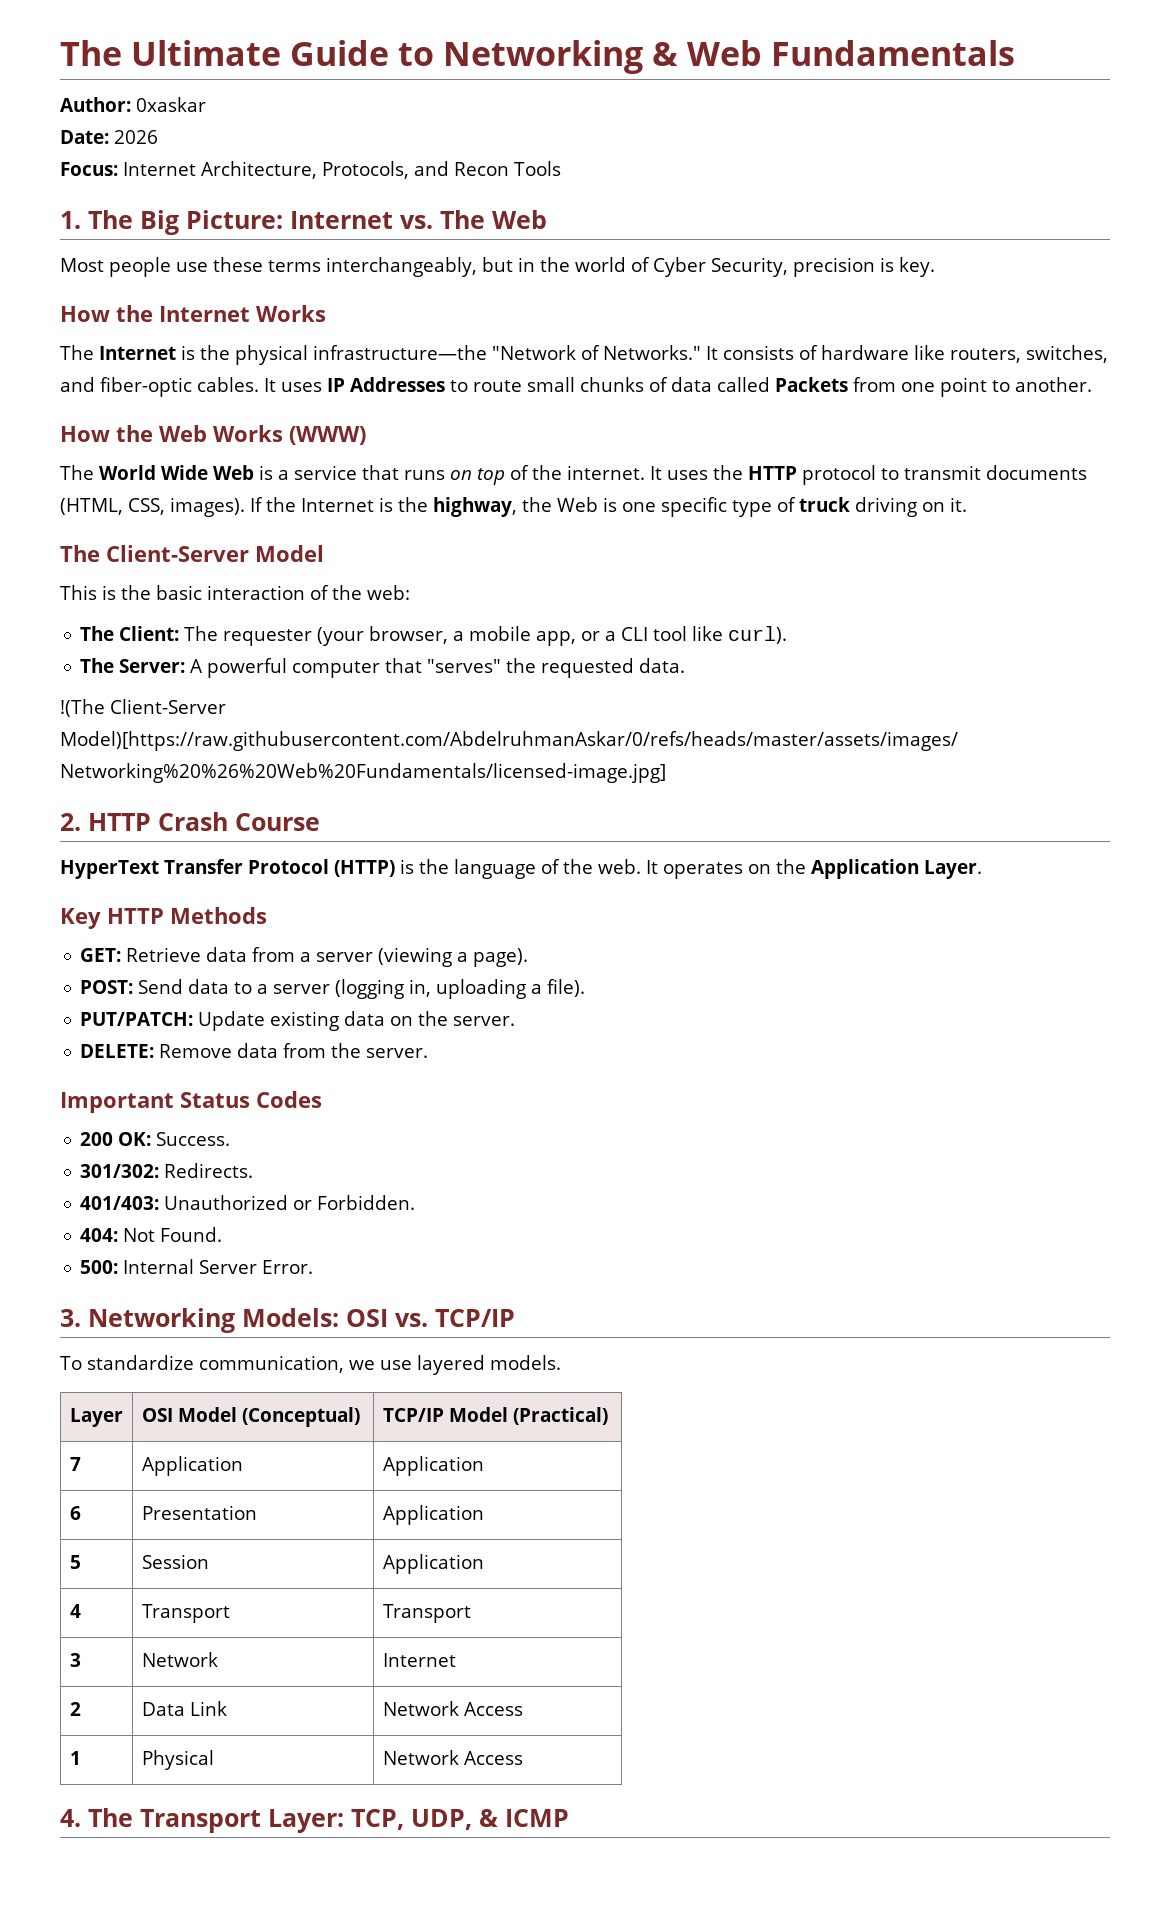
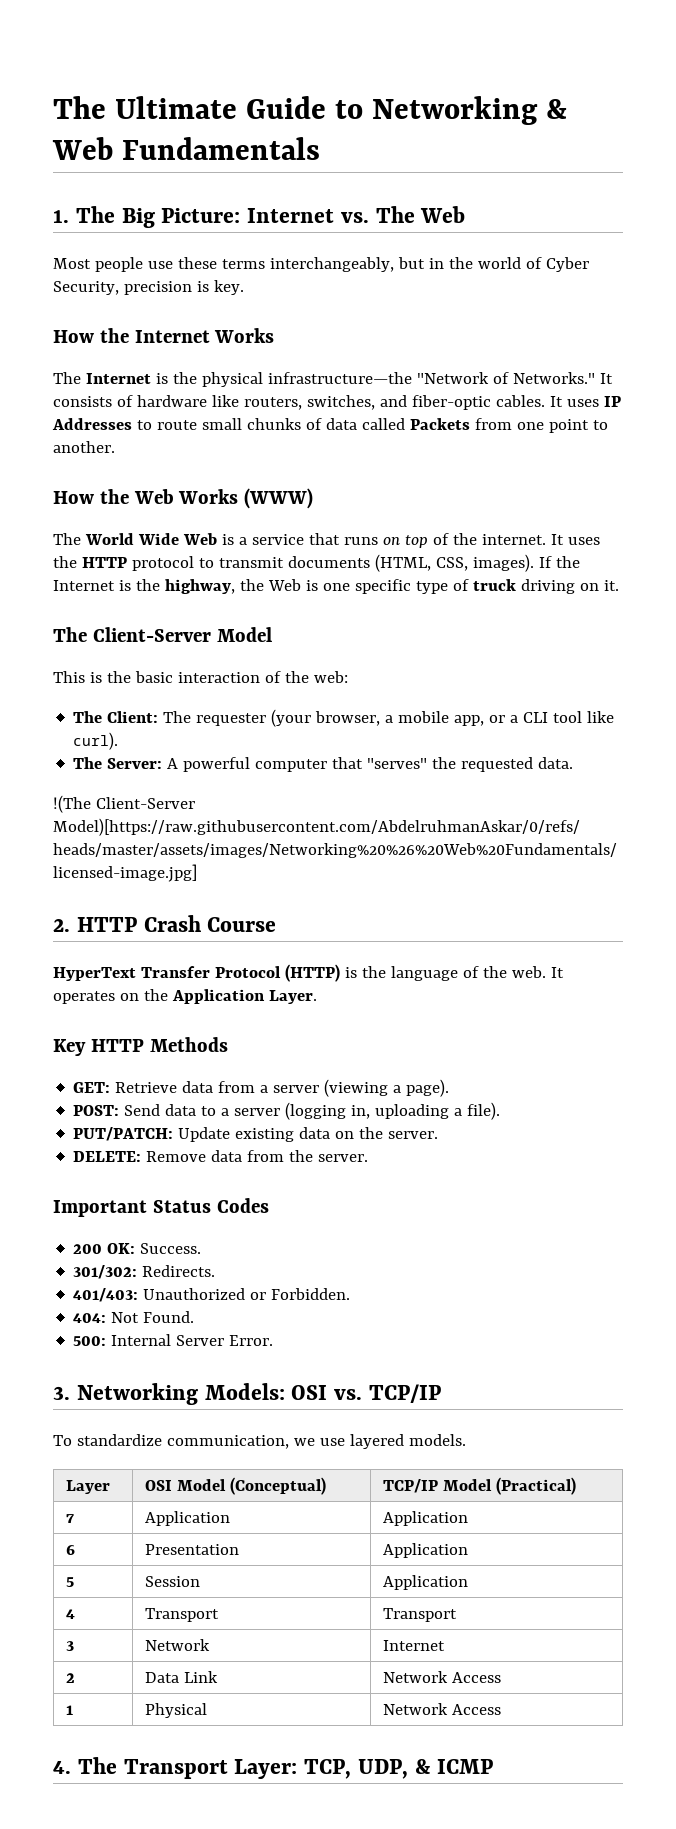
- Author: 0xaskar
- Date: 2026
- Focus: Internet Architecture, Protocols, and Recon Tools

